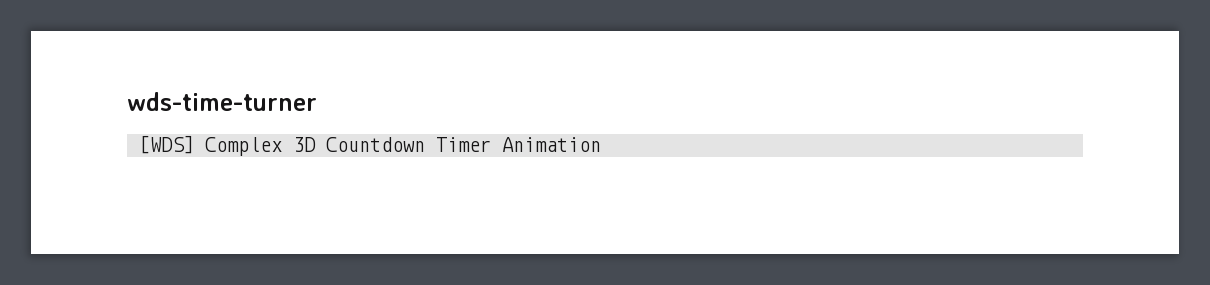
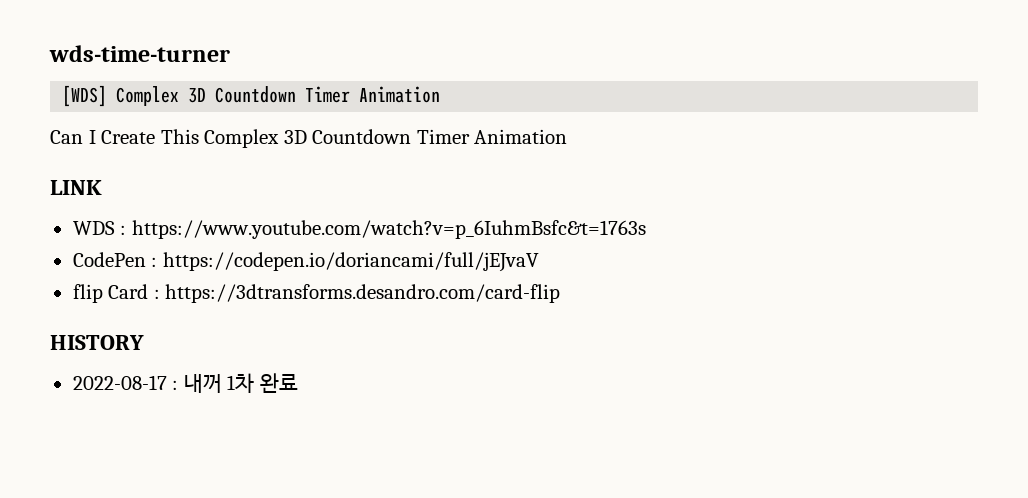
+ Can I Create This Complex 3D Countdown Timer Animation
+ LINK
+ WDS : https://www.youtube.com/watch?v=p_6IuhmBsfc&t=1763s
+ CodePen : https://codepen.io/doriancami/full/jEJvaV
+ flip Card : https://3dtransforms.desandro.com/card-flip
+ HISTORY
+ 2022-08-17 : 내꺼 1차 완료

